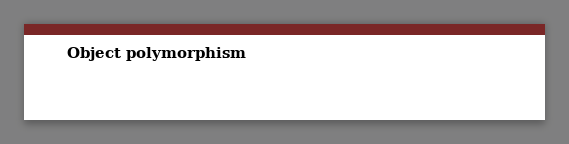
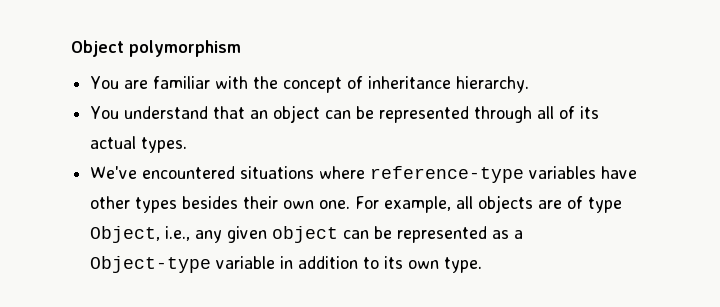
+ You are familiar with the concept of inheritance hierarchy.
+ You understand that an object can be represented through all of its actual types.
+ We've encountered situations where reference-type variables have other types besides their own one. For example, all objects are of type Object, i.e., any given object can be represented as a Object-type variable in addition to its own type.

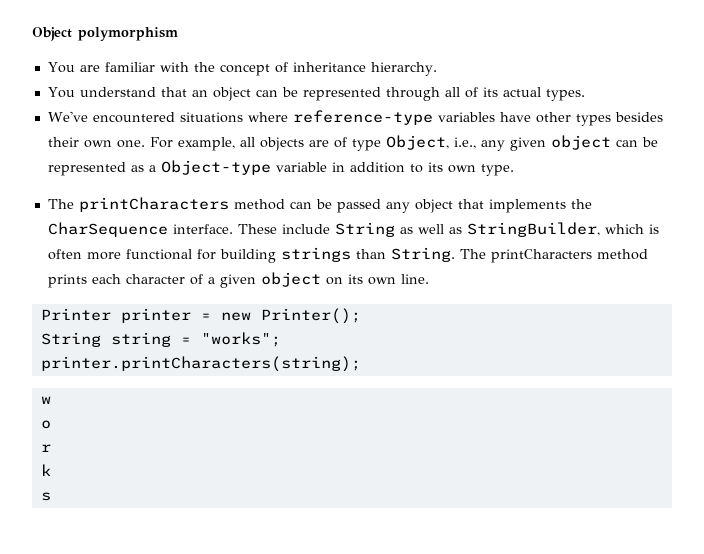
+ The printCharacters method can be passed any object that implements the CharSequence interface. These include String as well as StringBuilder, which is often more functional for building strings than String. The printCharacters method prints each character of a given object on its own line.
+ Printer printer = new Printer();
+ String string = "works";
+ printer.printCharacters(string);
+ w
+ o
+ r
+ k
+ s

